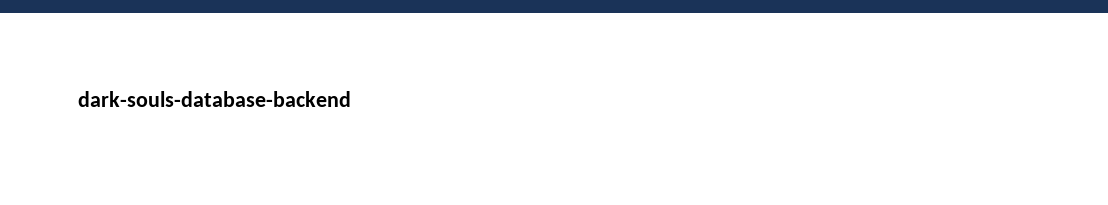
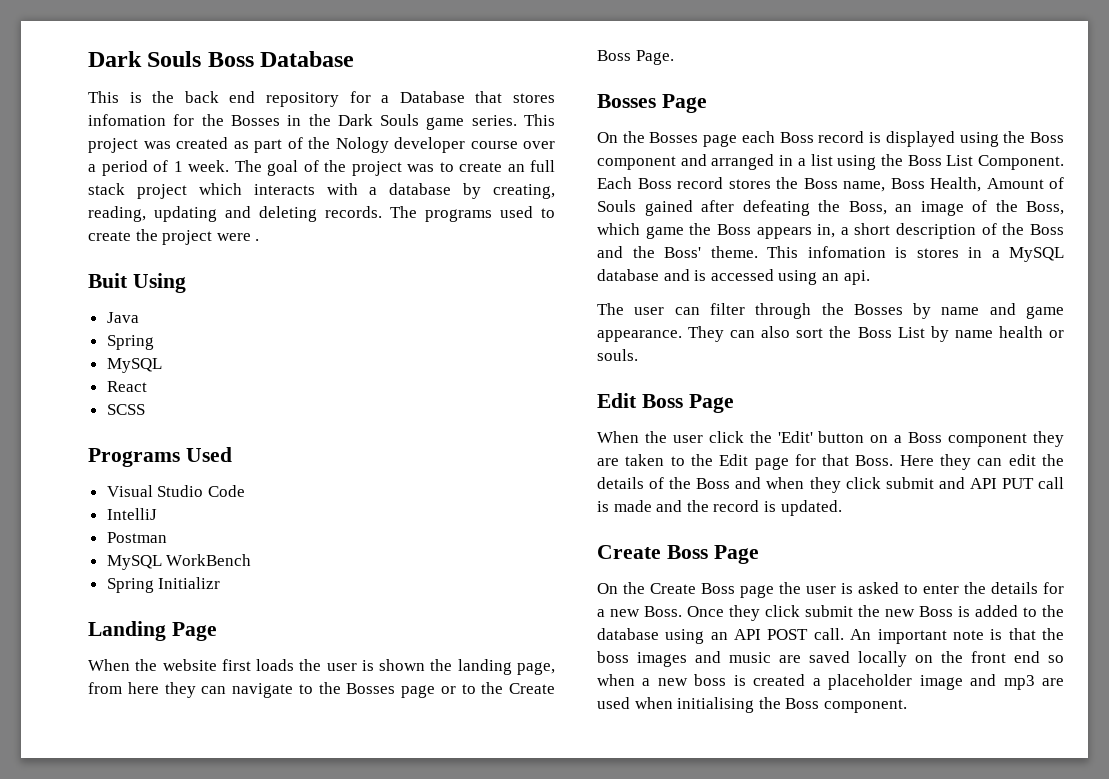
- dark-souls-database-backend
+ Dark Souls Boss Database
+ This is the back end repository for a Database that stores infomation for the Bosses in the Dark Souls game series. This project was created as part of the Nology developer course over a period of 1 week. The goal of the project was to create an full stack project which interacts with a database by creating, reading, updating and deleting records. The programs used to create the project were .
+ Buit Using
+ Java
+ Spring
+ MySQL
+ React
+ SCSS
+ Programs Used
+ Visual Studio Code
+ IntelliJ
+ Postman
+ MySQL WorkBench
+ Spring Initializr
+ Landing Page
+ When the website first loads the user is shown the landing page, from here they can navigate to the Bosses page or to the Create Boss Page.
+ Bosses Page
+ On the Bosses page each Boss record is displayed using the Boss component and arranged in a list using the Boss List Component. Each Boss record stores the Boss name, Boss Health, Amount of Souls gained after defeating the Boss, an image of the Boss, which game the Boss appears in, a short description of the Boss and the Boss' theme. This infomation is stores in a MySQL database and is accessed using an api.
+ The user can filter through the Bosses by name and game appearance. They can also sort the Boss List by name health or souls.
+ Edit Boss Page
+ When the user click the 'Edit' button on a Boss component they are taken to the Edit page for that Boss. Here they can edit the details of the Boss and when they click submit and API PUT call is made and the record is updated.
+ Create Boss Page
+ On the Create Boss page the user is asked to enter the details for a new Boss. Once they click submit the new Boss is added to the database using an API POST call. An important note is that the boss images and music are saved locally on the front end so when a new boss is created a placeholder image and mp3 are used when initialising the Boss component.

